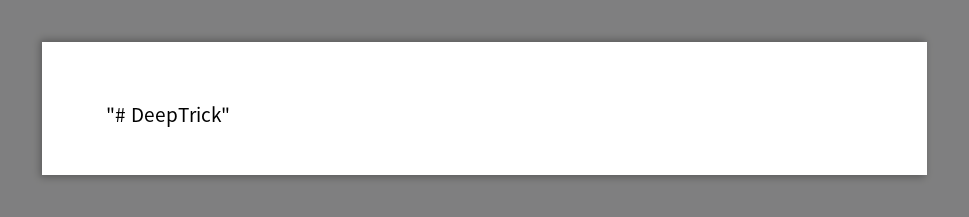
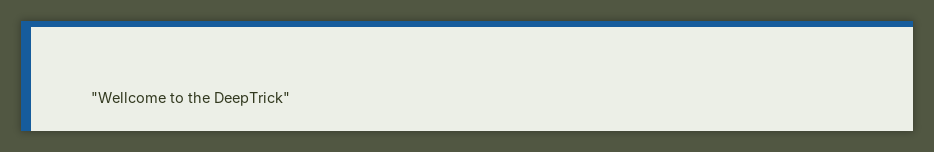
- "# DeepTrick"
+ "Wellcome to the DeepTrick"

